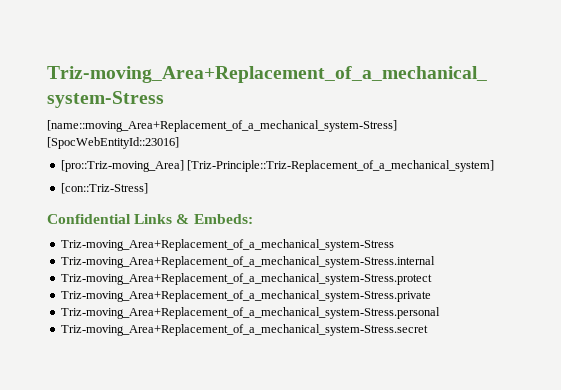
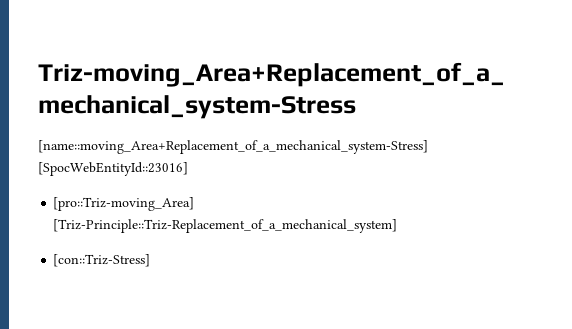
- Confidential Links & Embeds:
- Triz-moving_Area+Replacement_of_a_mechanical_system-Stress
- Triz-moving_Area+Replacement_of_a_mechanical_system-Stress.internal
- Triz-moving_Area+Replacement_of_a_mechanical_system-Stress.protect
- Triz-moving_Area+Replacement_of_a_mechanical_system-Stress.private
- Triz-moving_Area+Replacement_of_a_mechanical_system-Stress.personal
- Triz-moving_Area+Replacement_of_a_mechanical_system-Stress.secret

